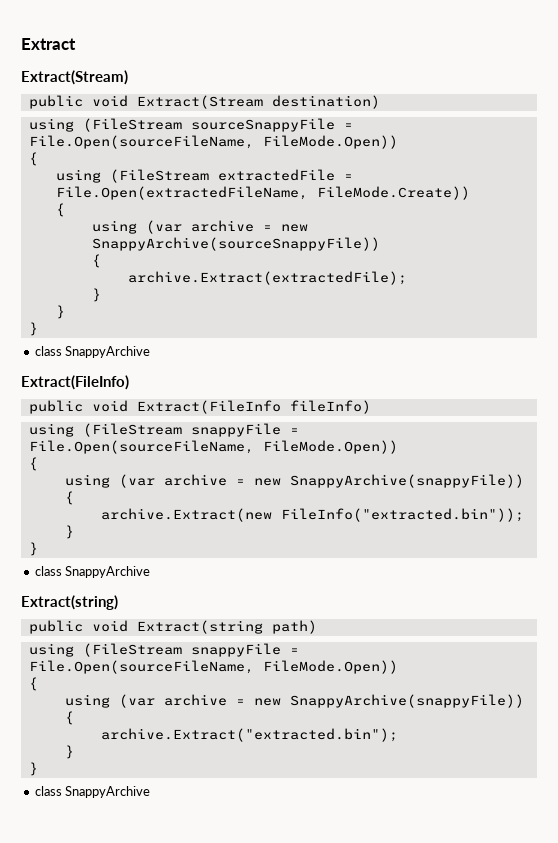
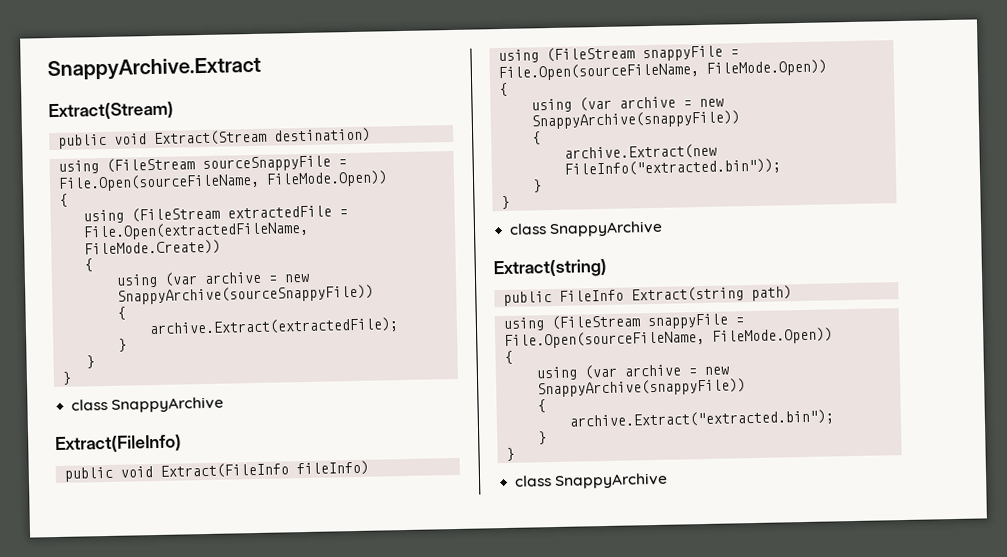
- Extract
+ SnappyArchive.Extract
- public void Extract(string path)
+ public FileInfo Extract(string path)

